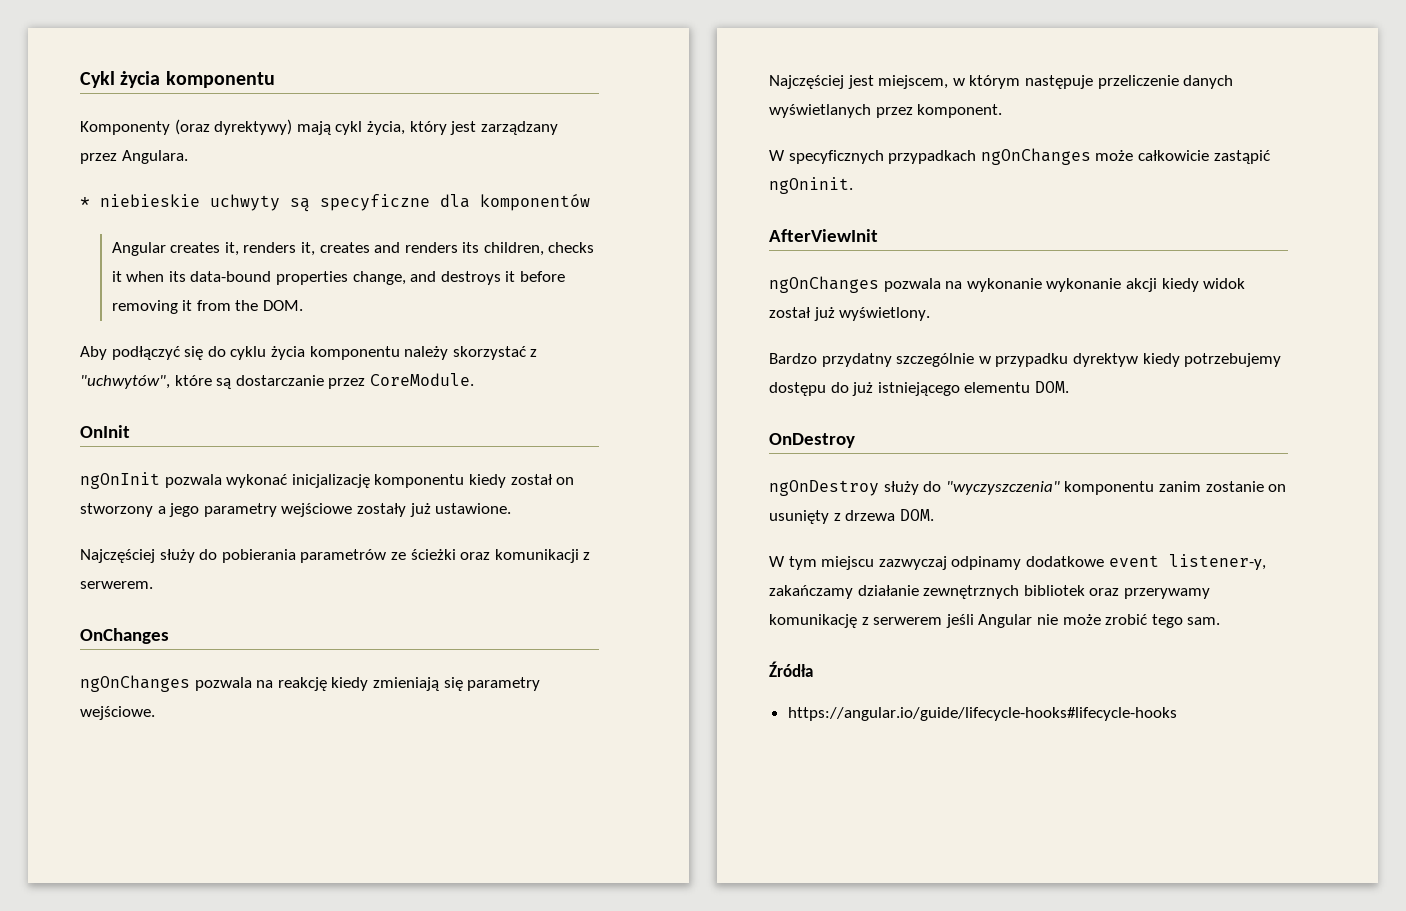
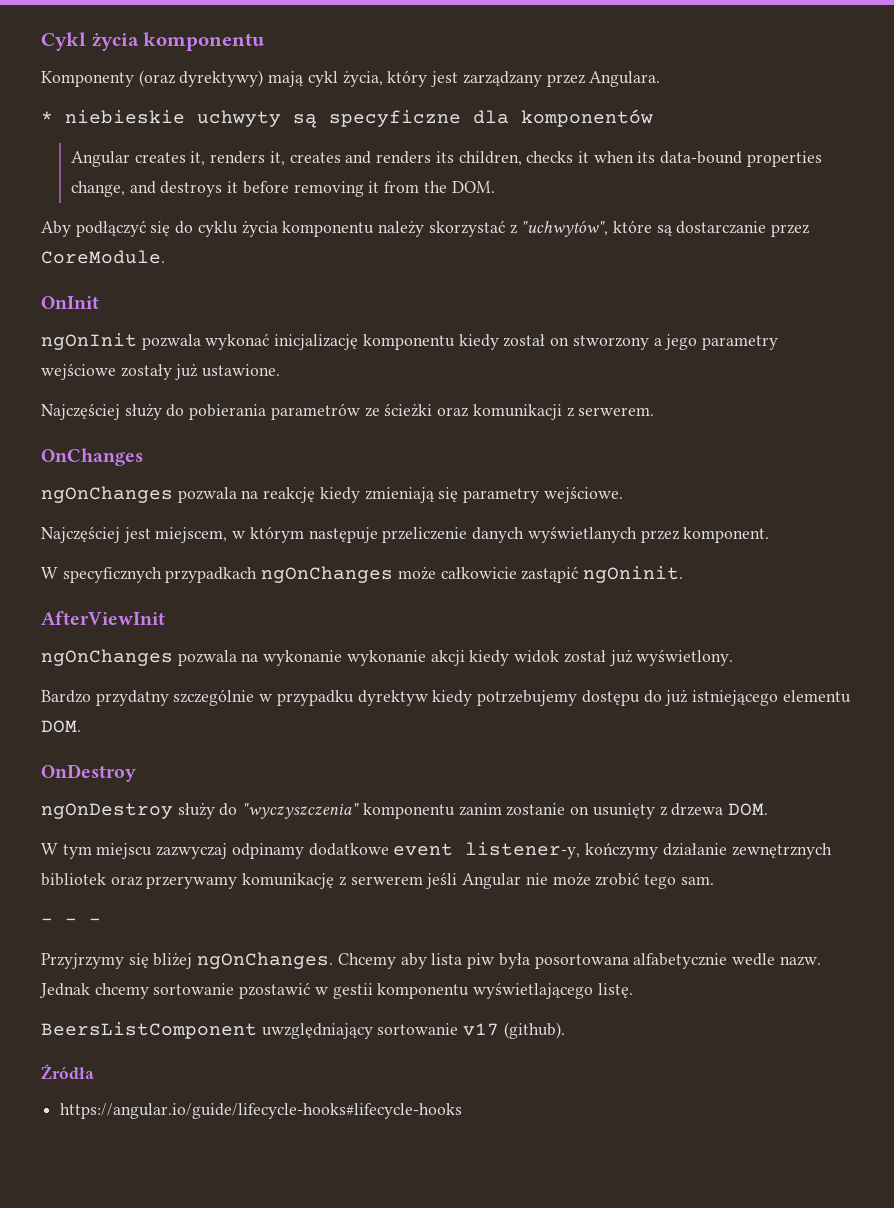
- W tym miejscu zazwyczaj odpinamy dodatkowe event listener-y, zakańczamy działanie zewnętrznych bibliotek oraz przerywamy komunikację z serwerem jeśli Angular nie może zrobić tego sam.
+ W tym miejscu zazwyczaj odpinamy dodatkowe event listener-y, kończymy działanie zewnętrznych bibliotek oraz przerywamy komunikację z serwerem jeśli Angular nie może zrobić tego sam.
+ - - -
+ Przyjrzymy się bliżej ngOnChanges. Chcemy aby lista piw była posortowana alfabetycznie wedle nazw. Jednak chcemy sortowanie pzostawić w gestii komponentu wyświetlającego listę.
+ BeersListComponent uwzględniający sortowanie v17 (github).

